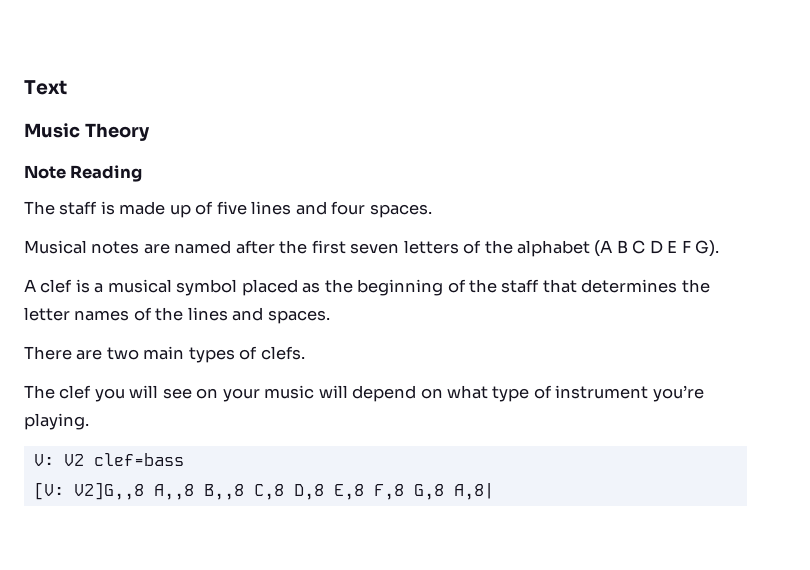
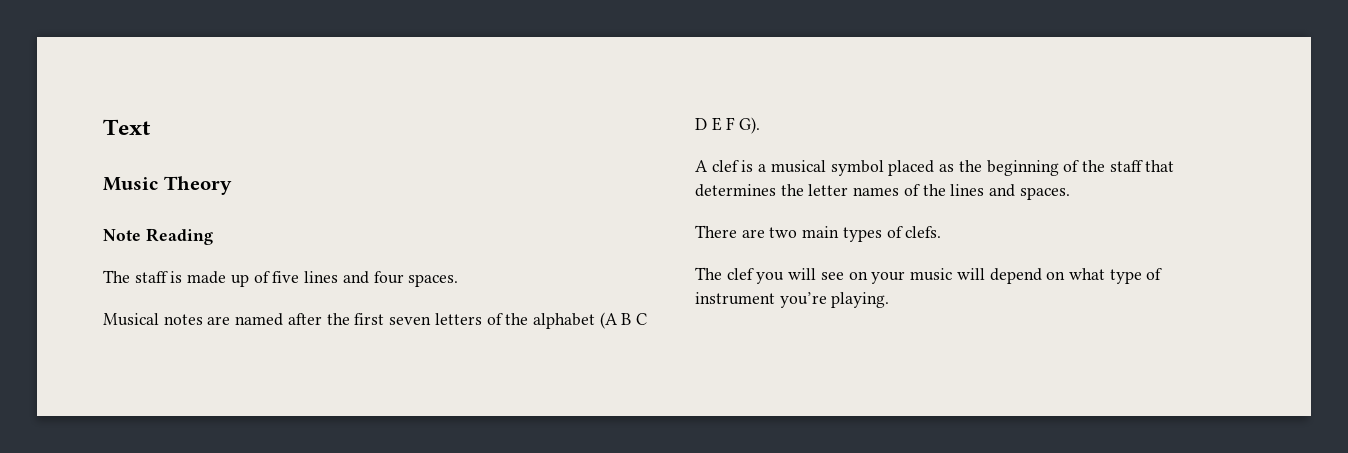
- V: V2 clef=bass
- [V: V2]G,,8 A,,8 B,,8 C,8 D,8 E,8 F,8 G,8 A,8|

